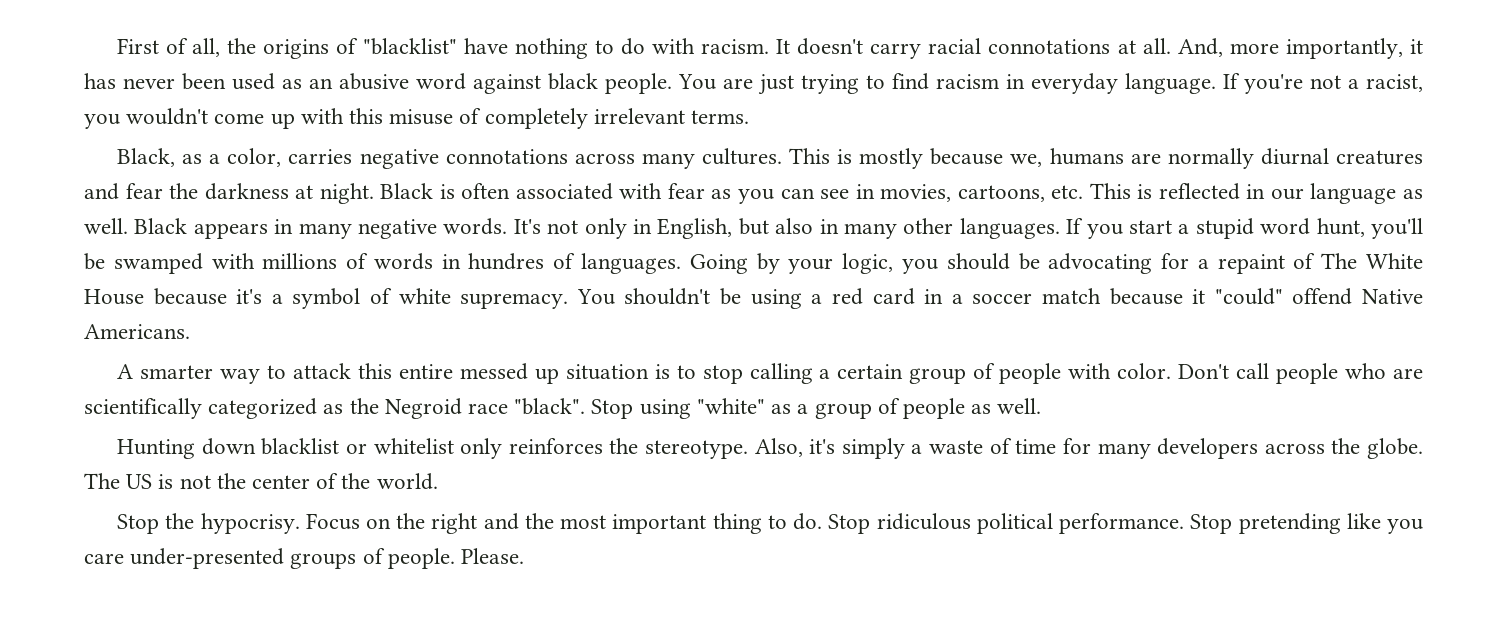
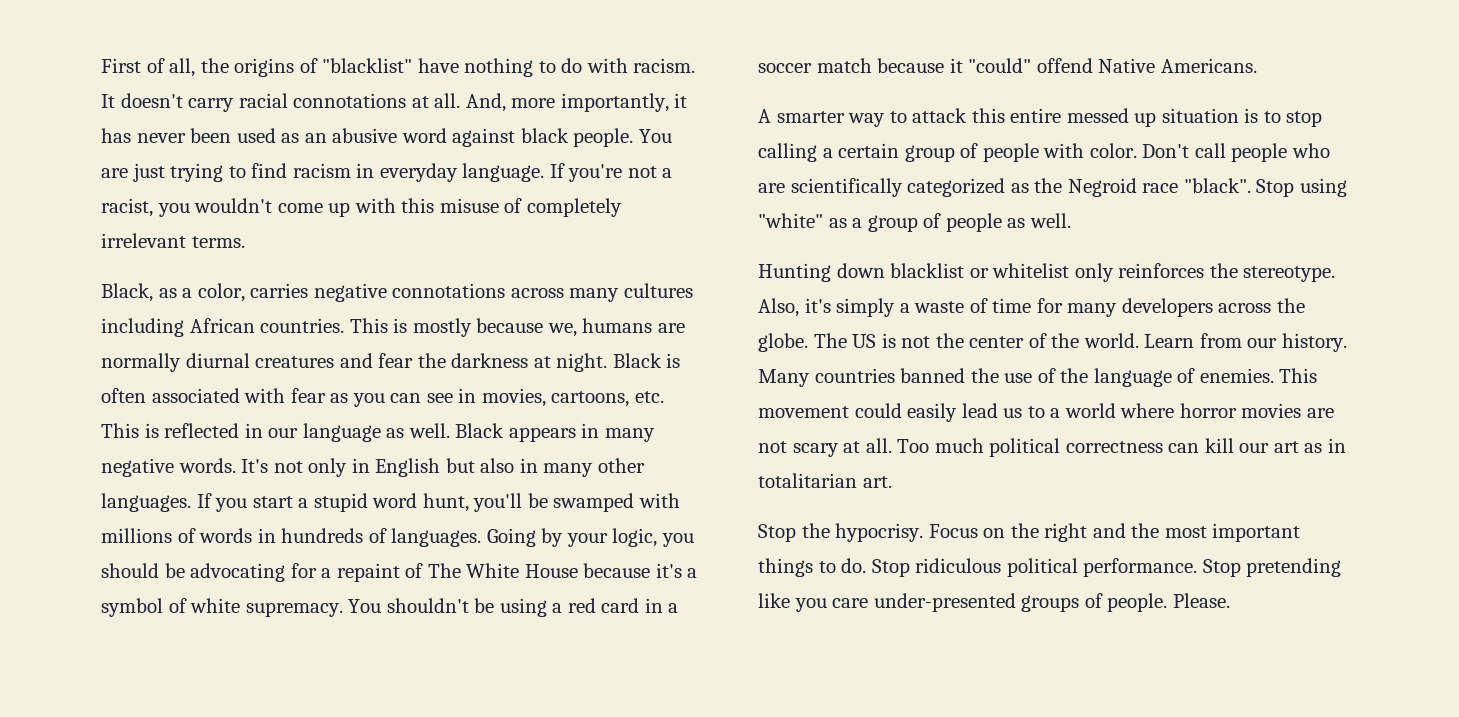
- Black, as a color, carries negative connotations across many cultures.
+ Black, as a color, carries negative connotations across many cultures including African countries.
- It's not only in English, but also in many other languages.
+ It's not only in English but also in many other languages.
- If you start a stupid word hunt, you'll be swamped with millions of words in hundres of languages.
+ If you start a stupid word hunt, you'll be swamped with millions of words in hundreds of languages.
+ Learn from our history. Many countries banned the use of the language of enemies. This movement could easily lead us to a world where horror movies are not scary at all. Too much political correctness can kill our art as in totalitarian art.
- Focus on the right and the most important thing to do.
+ Focus on the right and the most important things to do.

